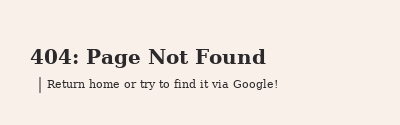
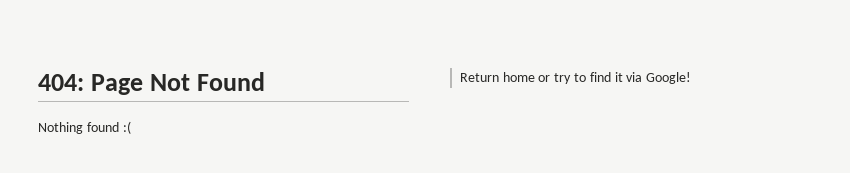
+ Nothing found :(

